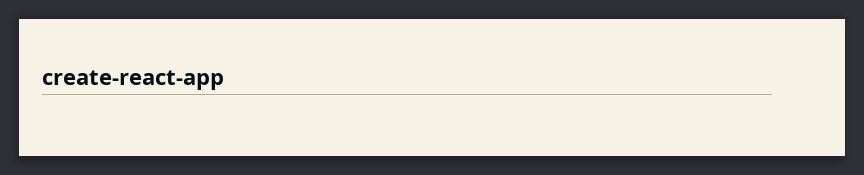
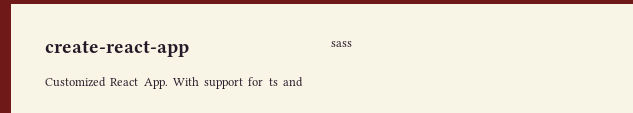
+ Customized React App. With support for ts and sass

